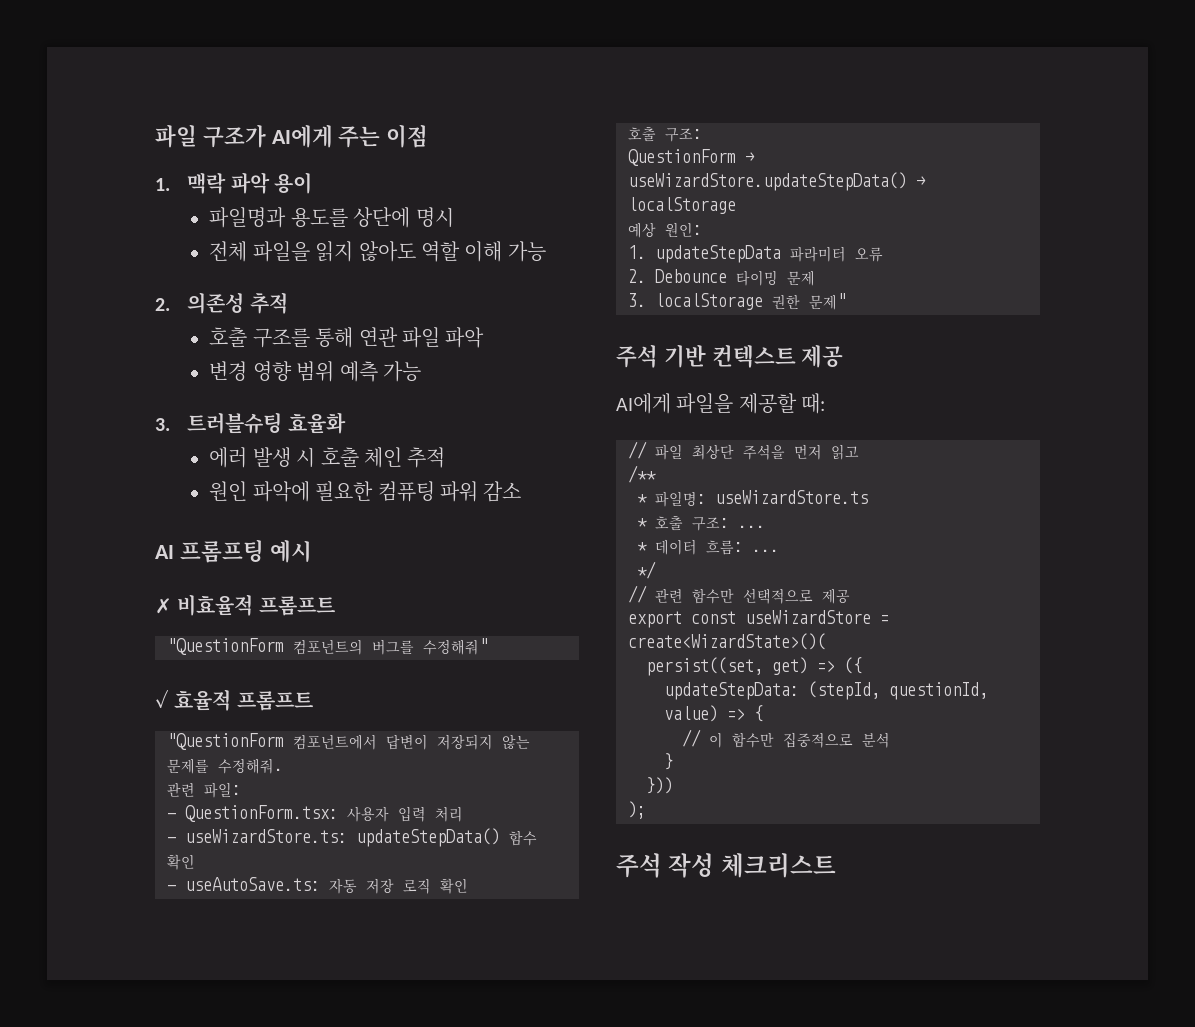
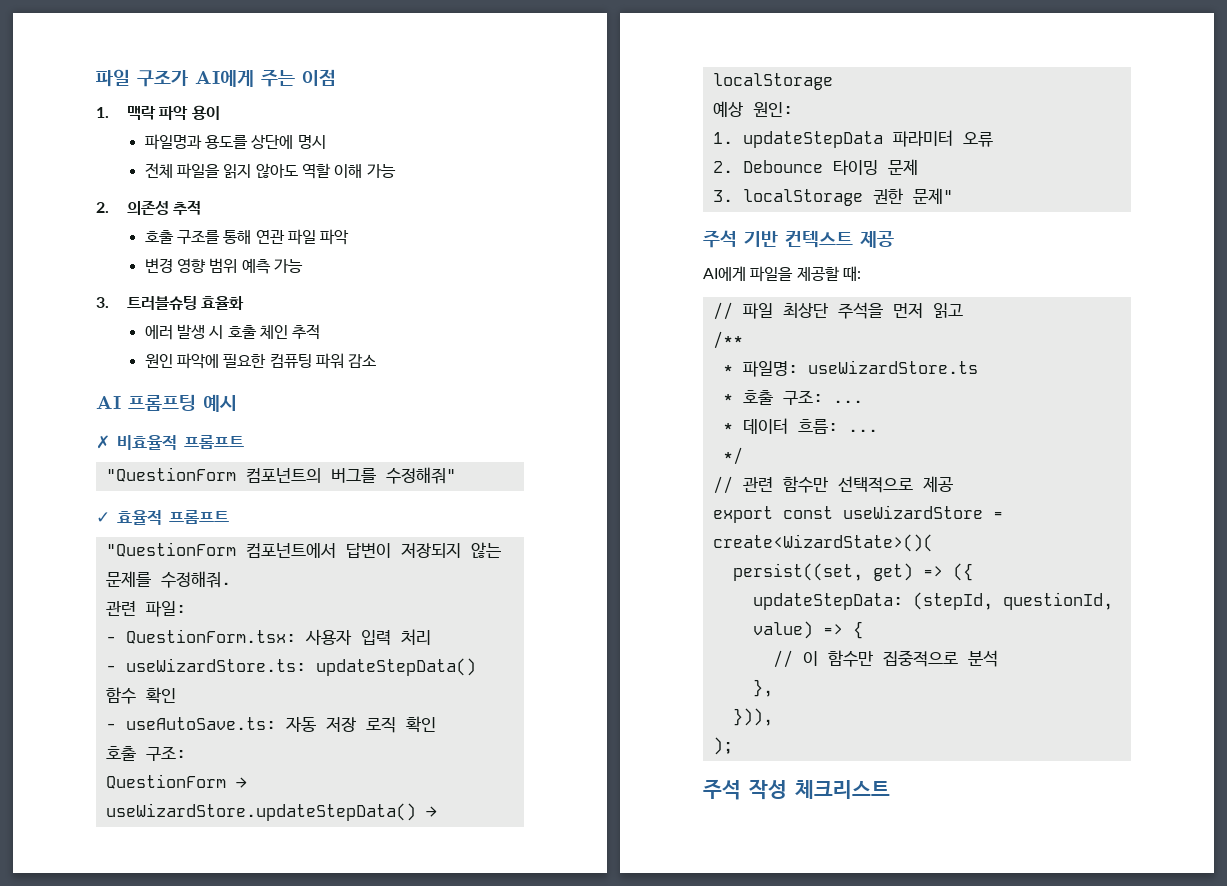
- }
- }))
+ },
+ })),

